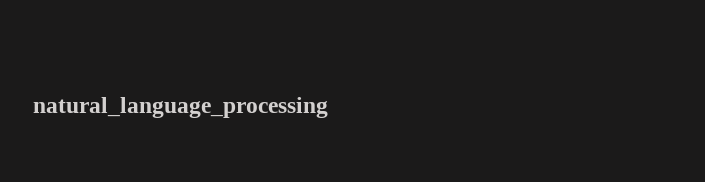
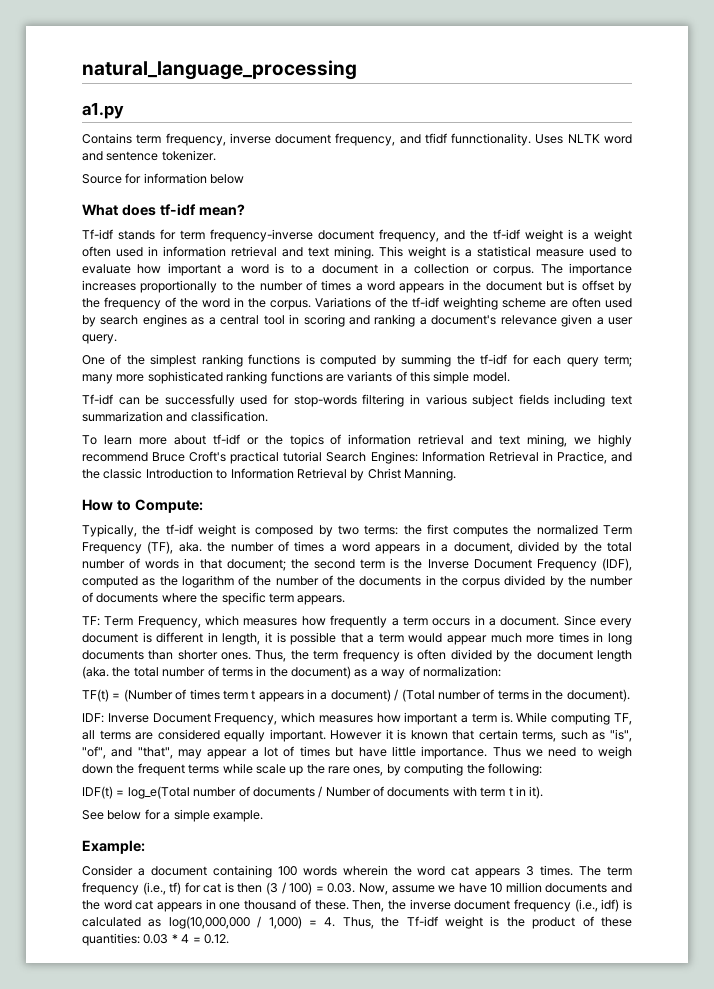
+ a1.py
+ Contains term frequency, inverse document frequency, and tfidf funnctionality. Uses NLTK word and sentence tokenizer.
+ Source for information below
+ What does tf-idf mean?
+ Tf-idf stands for term frequency-inverse document frequency, and the tf-idf weight is a weight often used in information retrieval and text mining. This weight is a statistical measure used to evaluate how important a word is to a document in a collection or corpus. The importance increases proportionally to the number of times a word appears in the document but is offset by the frequency of the word in the corpus. Variations of the tf-idf weighting scheme are often used by search engines as a central tool in scoring and ranking a document's relevance given a user query.
+ One of the simplest ranking functions is computed by summing the tf-idf for each query term; many more sophisticated ranking functions are variants of this simple model.
+ Tf-idf can be successfully used for stop-words filtering in various subject fields including text summarization and classification.
+ To learn more about tf-idf or the topics of information retrieval and text mining, we highly recommend Bruce Croft's practical tutorial Search Engines: Information Retrieval in Practice, and the classic Introduction to Information Retrieval by Christ Manning.
+ How to Compute:
+ Typically, the tf-idf weight is composed by two terms: the first computes the normalized Term Frequency (TF), aka. the number of times a word appears in a document, divided by the total number of words in that document; the second term is the Inverse Document Frequency (IDF), computed as the logarithm of the number of the documents in the corpus divided by the number of documents where the specific term appears.
+ TF: Term Frequency, which measures how frequently a term occurs in a document. Since every document is different in length, it is possible that a term would appear much more times in long documents than shorter ones. Thus, the term frequency is often divided by the document length (aka. the total number of terms in the document) as a way of normalization:
+ TF(t) = (Number of times term t appears in a document) / (Total number of terms in the document).
+ IDF: Inverse Document Frequency, which measures how important a term is. While computing TF, all terms are considered equally important. However it is known that certain terms, such as "is", "of", and "that", may appear a lot of times but have little importance. Thus we need to weigh down the frequent terms while scale up the rare ones, by computing the following:
+ IDF(t) = log_e(Total number of documents / Number of documents with term t in it).
+ See below for a simple example.
+ Example:
+ Consider a document containing 100 words wherein the word cat appears 3 times. The term frequency (i.e., tf) for cat is then (3 / 100) = 0.03. Now, assume we have 10 million documents and the word cat appears in one thousand of these. Then, the inverse document frequency (i.e., idf) is calculated as log(10,000,000 / 1,000) = 4. Thus, the Tf-idf weight is the product of these quantities: 0.03 * 4 = 0.12.

